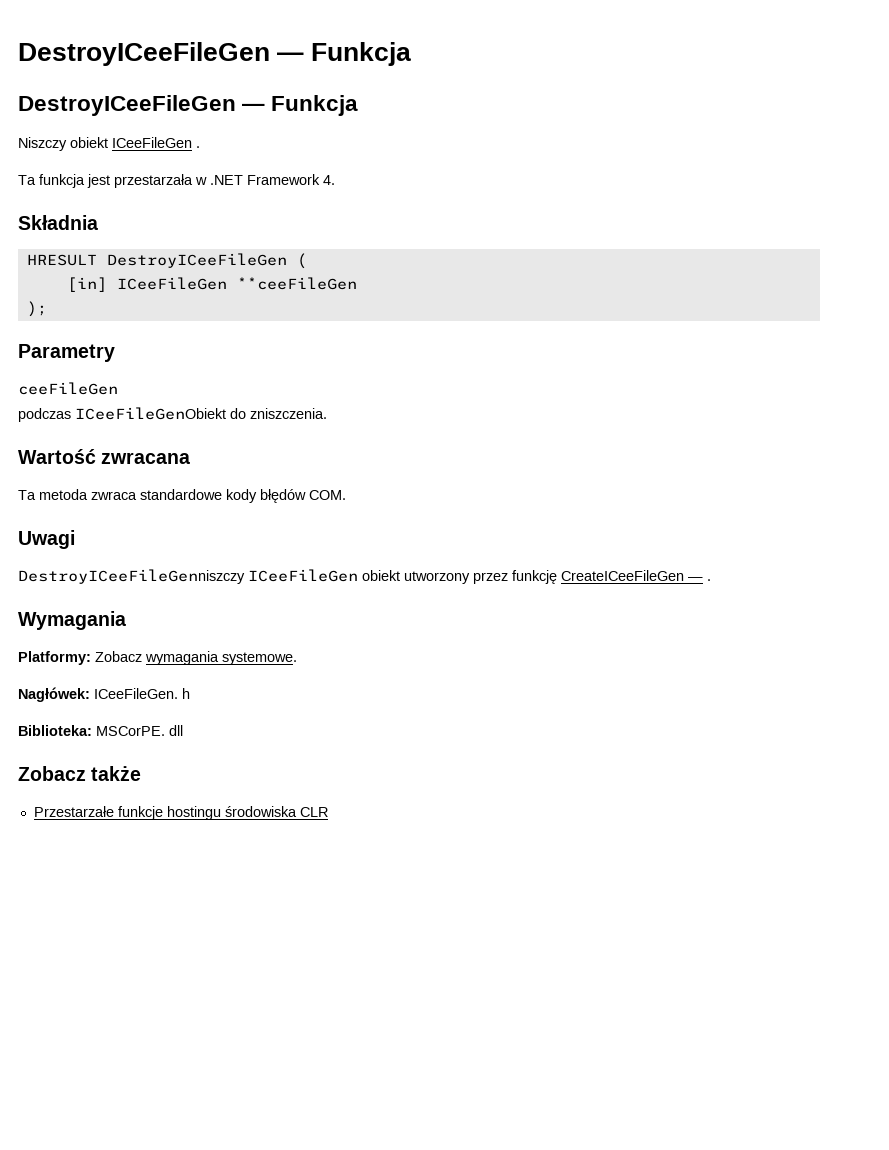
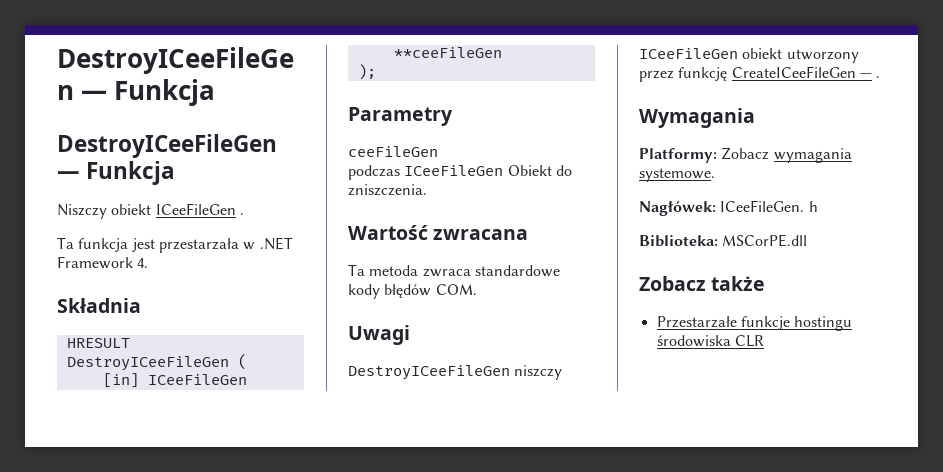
- podczas ICeeFileGenObiekt do zniszczenia.
+ podczas ICeeFileGen Obiekt do zniszczenia.
- DestroyICeeFileGenniszczy ICeeFileGen obiekt utworzony przez funkcję CreateICeeFileGen — .
+ DestroyICeeFileGen niszczy ICeeFileGen obiekt utworzony przez funkcję CreateICeeFileGen — .
- Biblioteka: MSCorPE. dll
+ Biblioteka: MSCorPE.dll

